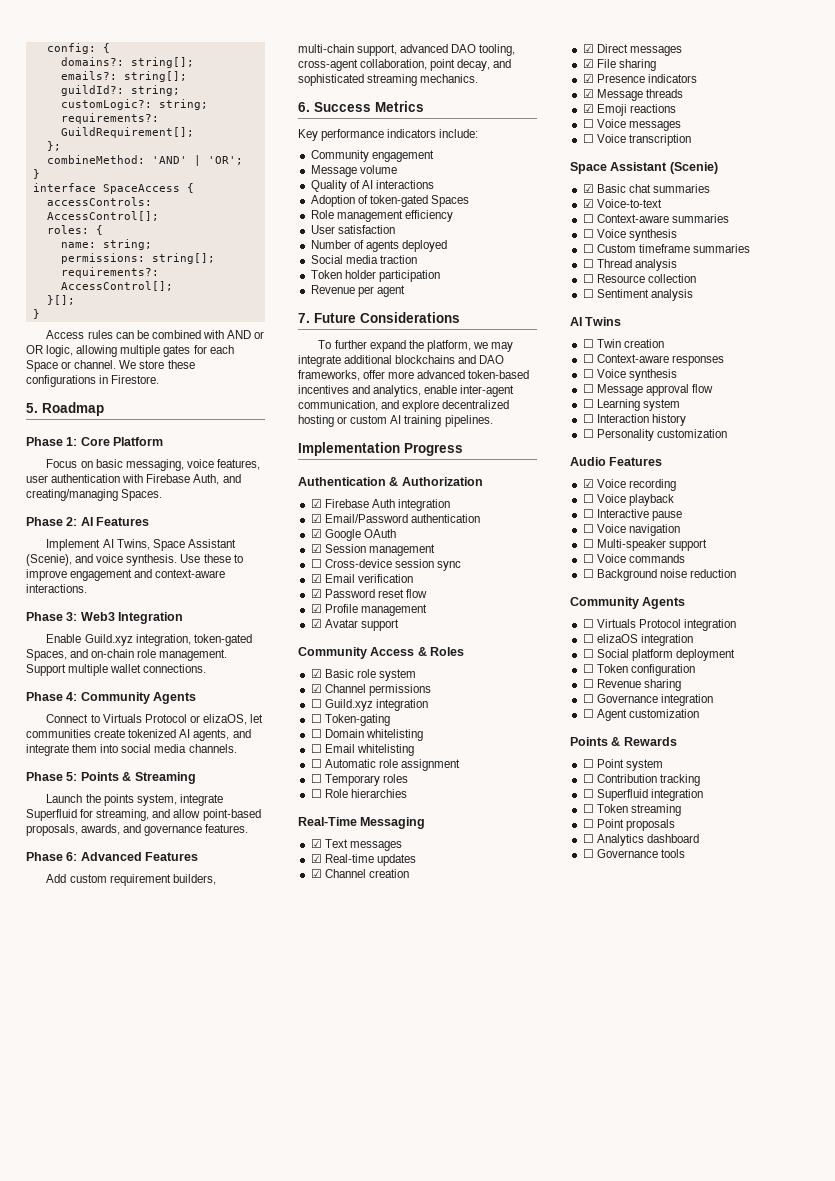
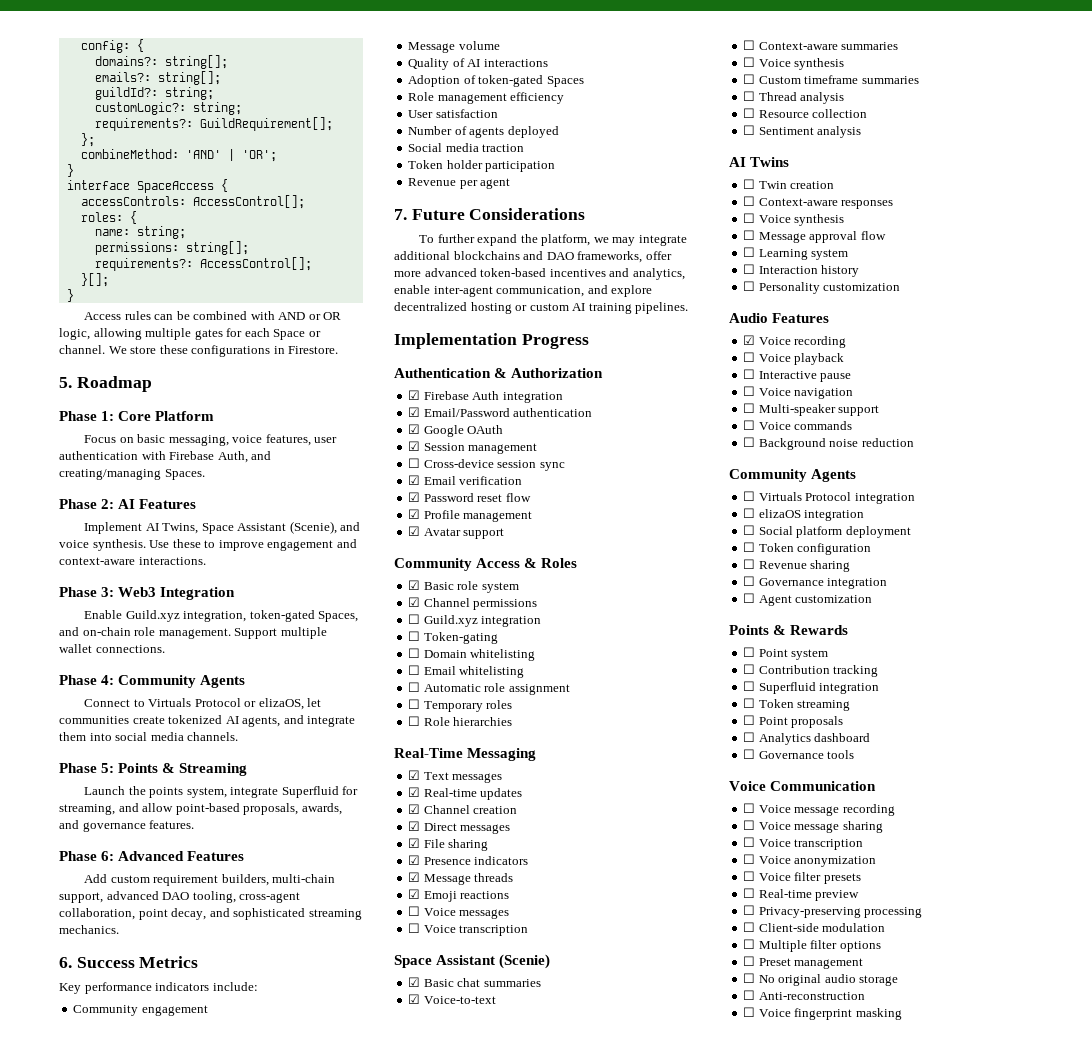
+ Voice Communication
+ ☐ Voice message recording
+ ☐ Voice message sharing
+ ☐ Voice transcription
+ ☐ Voice anonymization
+ ☐ Voice filter presets
+ ☐ Real-time preview
+ ☐ Privacy-preserving processing
+ ☐ Client-side modulation
+ ☐ Multiple filter options
+ ☐ Preset management
+ ☐ No original audio storage
+ ☐ Anti-reconstruction
+ ☐ Voice fingerprint masking

